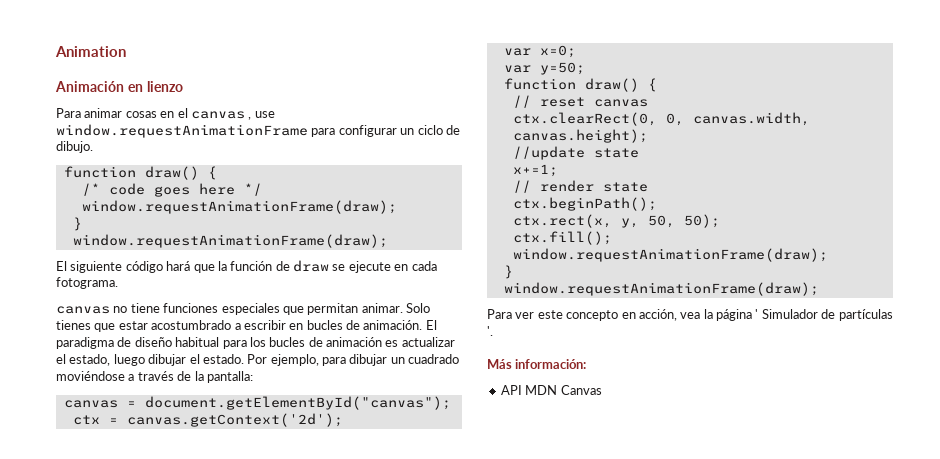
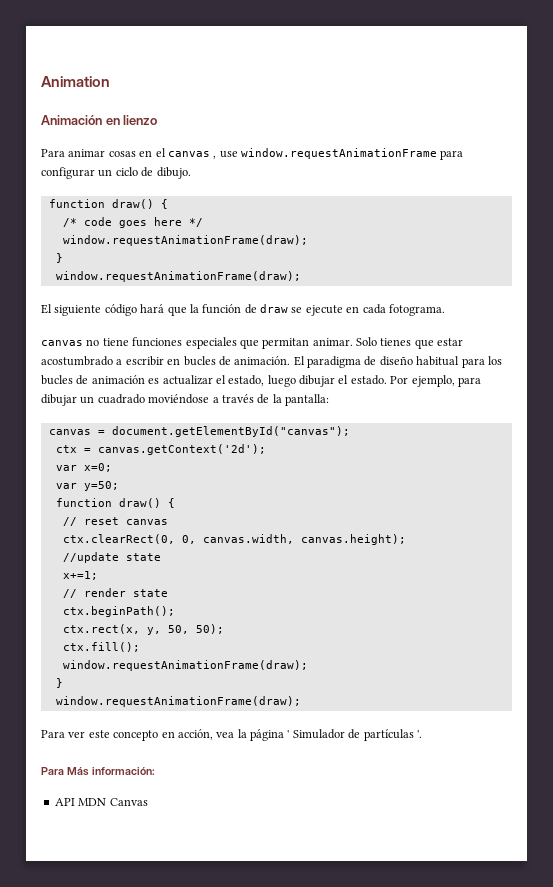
- Más información:
+ Para Más información:

